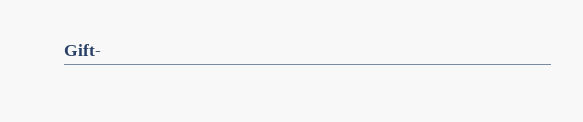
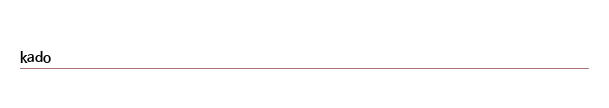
- Gift-
+ kado

